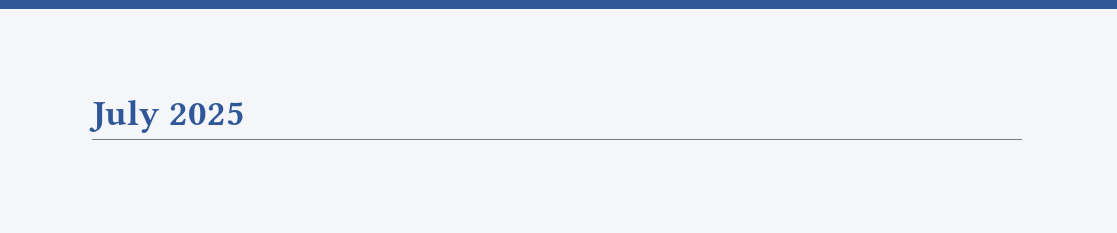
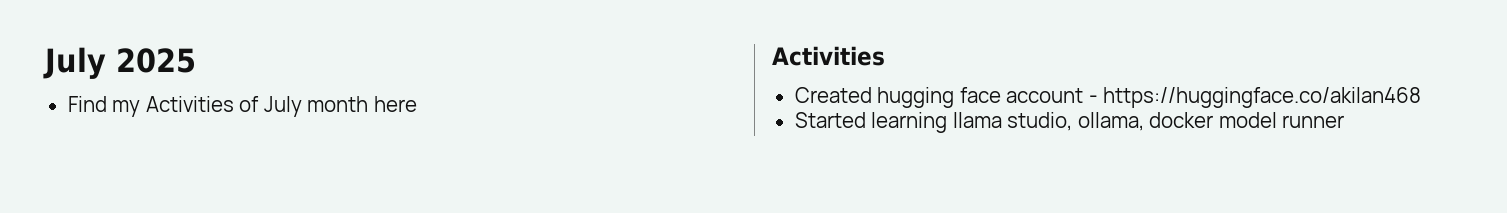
+ Find my Activities of July month here
+ Activities
+ Created hugging face account - https://huggingface.co/akilan468
+ Started learning llama studio, ollama, docker model runner

